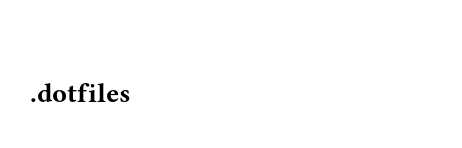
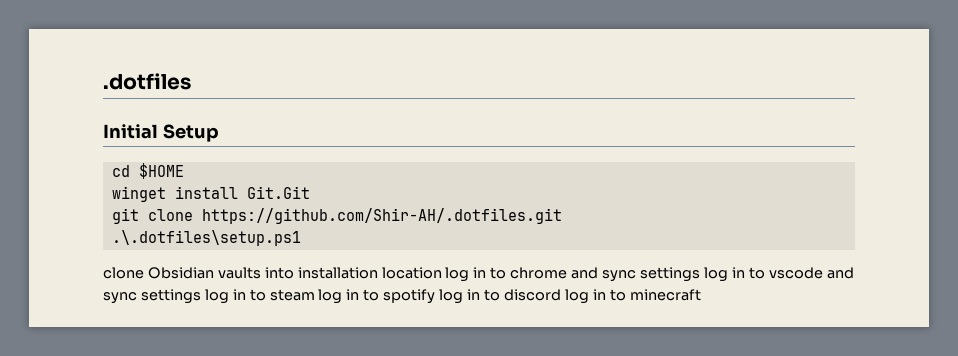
+ Initial Setup
+ cd $HOME
+ winget install Git.Git
+ git clone https://github.com/Shir-AH/.dotfiles.git
+ .\.dotfiles\setup.ps1
+ clone Obsidian vaults into installation location log in to chrome and sync settings log in to vscode and sync settings log in to steam log in to spotify log in to discord log in to minecraft

